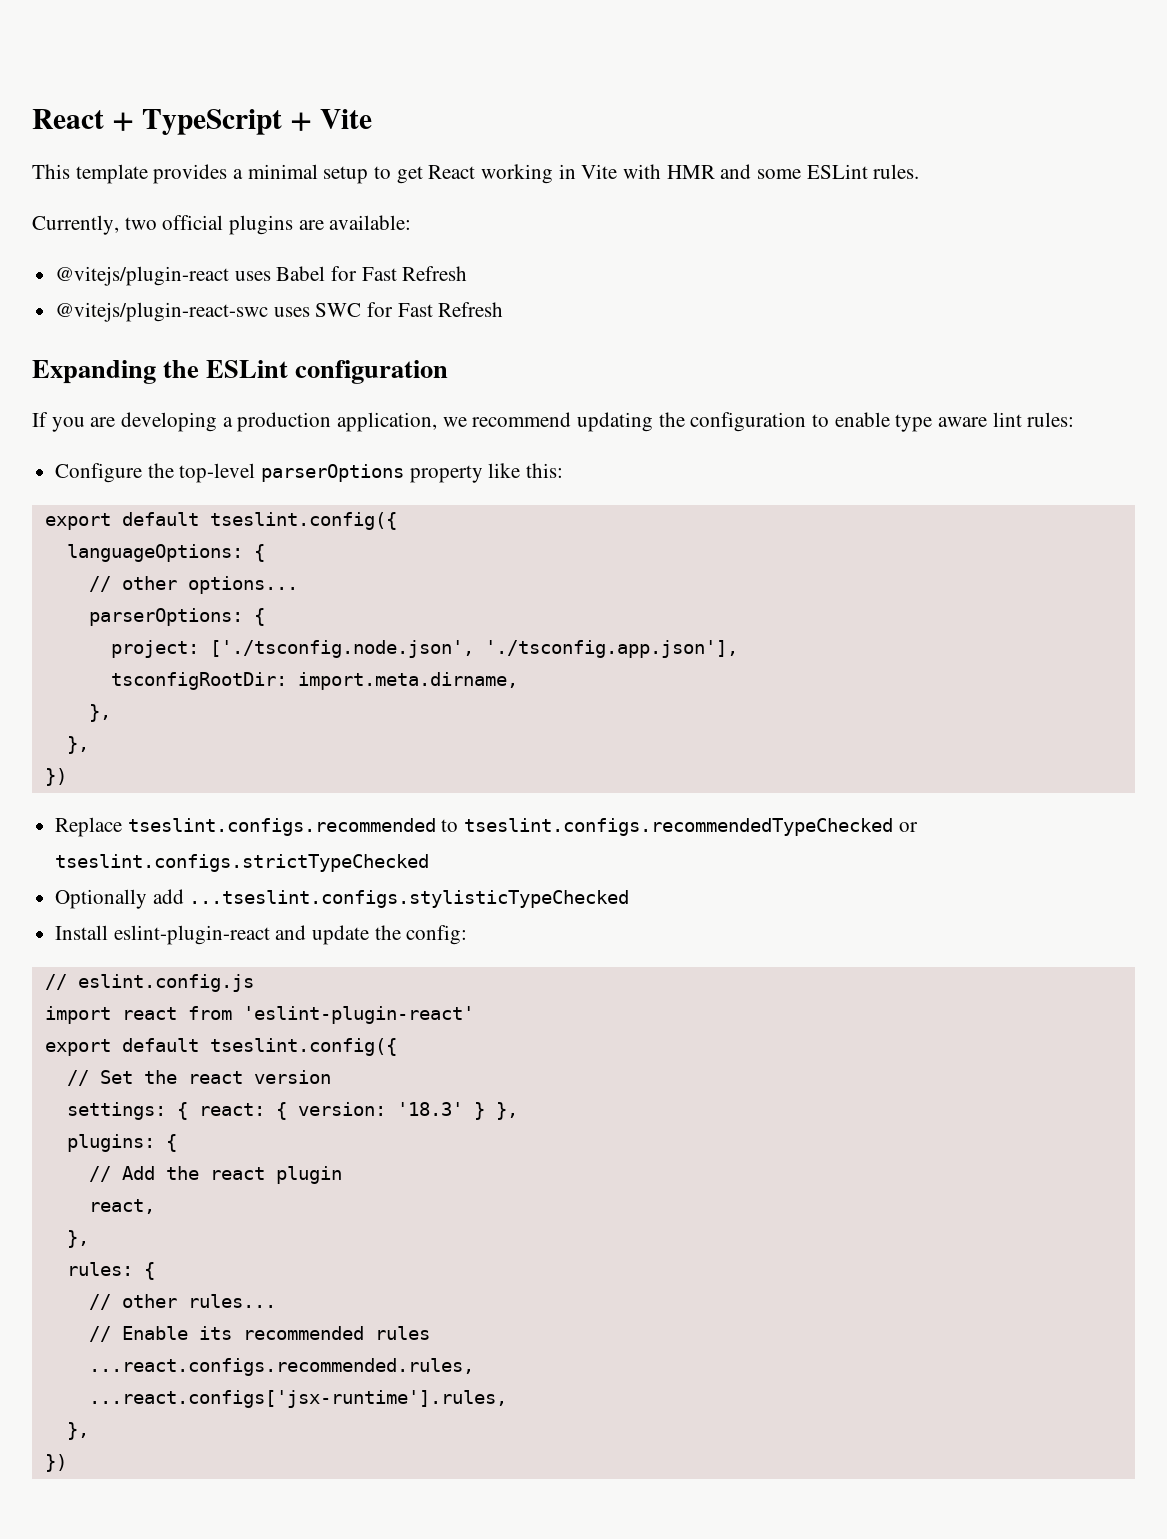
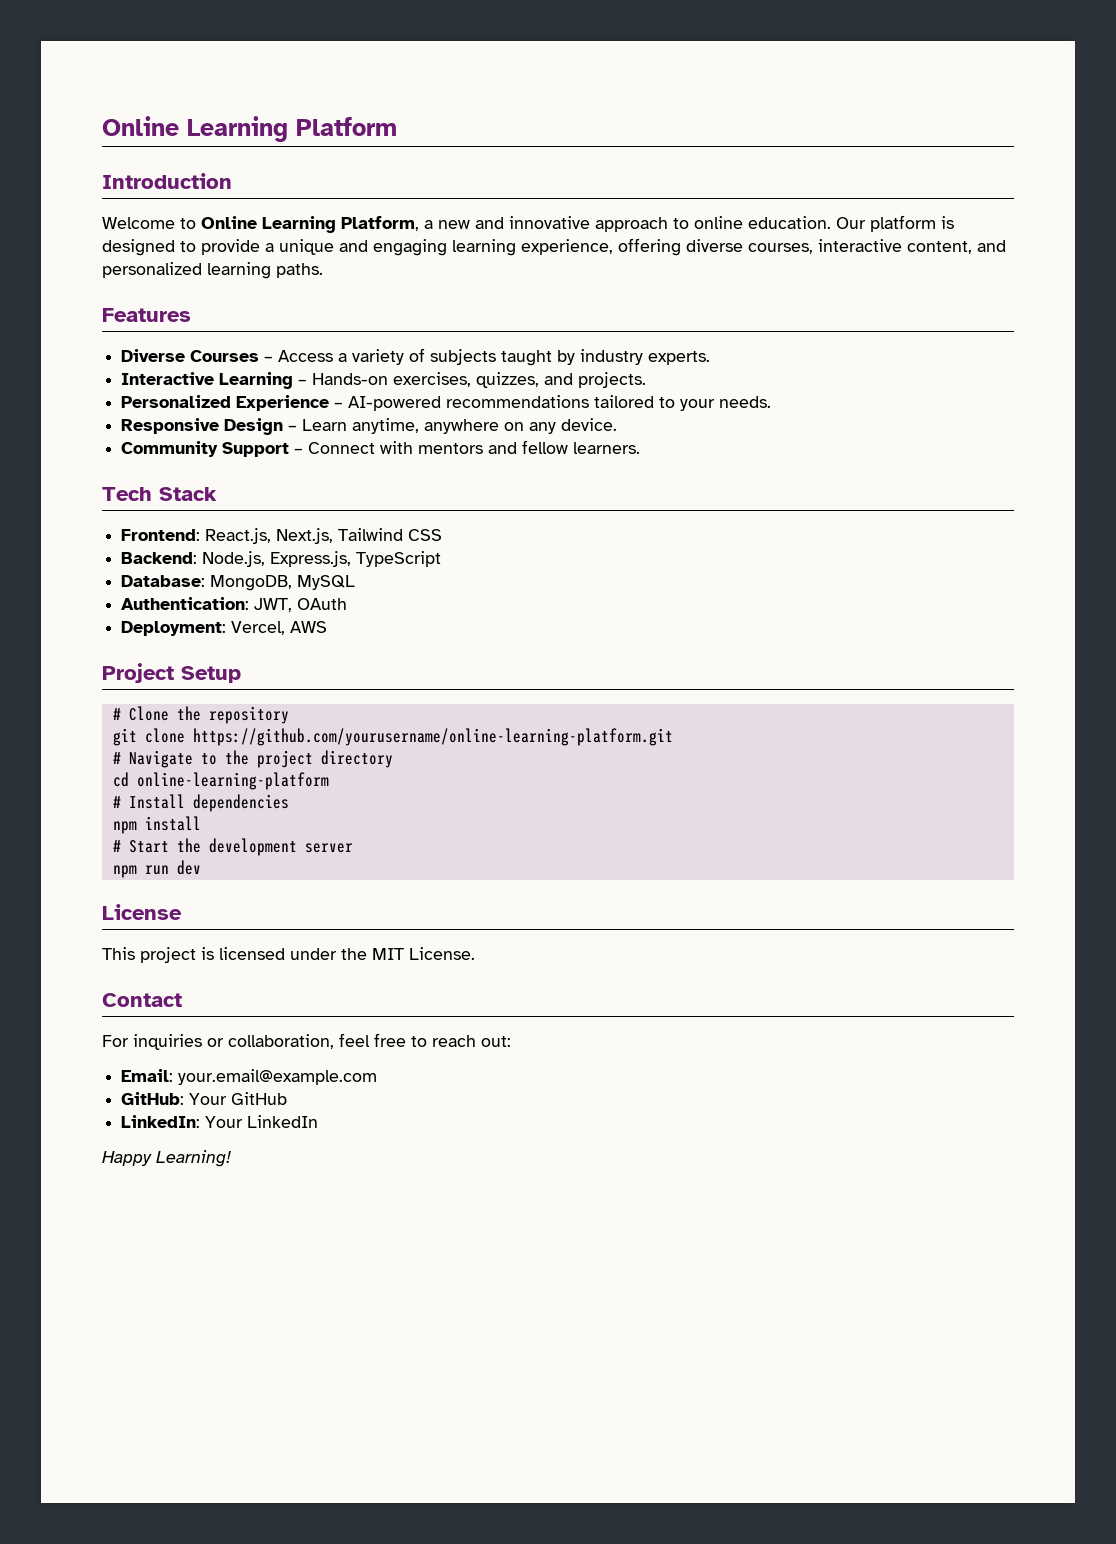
- React + TypeScript + Vite
- This template provides a minimal setup to get React working in Vite with HMR and some ESLint rules.
- Currently, two official plugins are available:
- @vitejs/plugin-react uses Babel for Fast Refresh
- @vitejs/plugin-react-swc uses SWC for Fast Refresh
- Expanding the ESLint configuration
- If you are developing a production application, we recommend updating the configuration to enable type aware lint rules:
- Configure the top-level parserOptions property like this:
- export default tseslint.config({
- languageOptions: {
- // other options...
- parserOptions: {
- project: ['./tsconfig.node.json', './tsconfig.app.json'],
- tsconfigRootDir: import.meta.dirname,
- },
- },
- })
- Replace tseslint.configs.recommended to tseslint.configs.recommendedTypeChecked or tseslint.configs.strictTypeChecked
- Optionally add ...tseslint.configs.stylisticTypeChecked
- Install eslint-plugin-react and update the config:
- // eslint.config.js
- import react from 'eslint-plugin-react'
- export default tseslint.config({
- // Set the react version
- settings: { react: { version: '18.3' } },
- plugins: {
- // Add the react plugin
- react,
- },
- rules: {
- // other rules...
- // Enable its recommended rules
- ...react.configs.recommended.rules,
- ...react.configs['jsx-runtime'].rules,
- },
- })
+ Online Learning Platform
+ Introduction
+ Welcome to Online Learning Platform, a new and innovative approach to online education. Our platform is designed to provide a unique and engaging learning experience, offering diverse courses, interactive content, and personalized learning paths.
+ Features
+ Diverse Courses – Access a variety of subjects taught by industry experts.
+ Interactive Learning – Hands-on exercises, quizzes, and projects.
+ Personalized Experience – AI-powered recommendations tailored to your needs.
+ Responsive Design – Learn anytime, anywhere on any device.
+ Community Support – Connect with mentors and fellow learners.
+ Tech Stack
+ Frontend: React.js, Next.js, Tailwind CSS
+ Backend: Node.js, Express.js, TypeScript
+ Database: MongoDB, MySQL
+ Authentication: JWT, OAuth
+ Deployment: Vercel, AWS
+ Project Setup
+ # Clone the repository
+ git clone https://github.com/yourusername/online-learning-platform.git
+ # Navigate to the project directory
+ cd online-learning-platform
+ # Install dependencies
+ npm install
+ # Start the development server
+ npm run dev
+ License
+ This project is licensed under the MIT License.
+ Contact
+ For inquiries or collaboration, feel free to reach out:
+ Email: your.email@example.com
+ GitHub: Your GitHub
+ LinkedIn: Your LinkedIn
+ Happy Learning!

